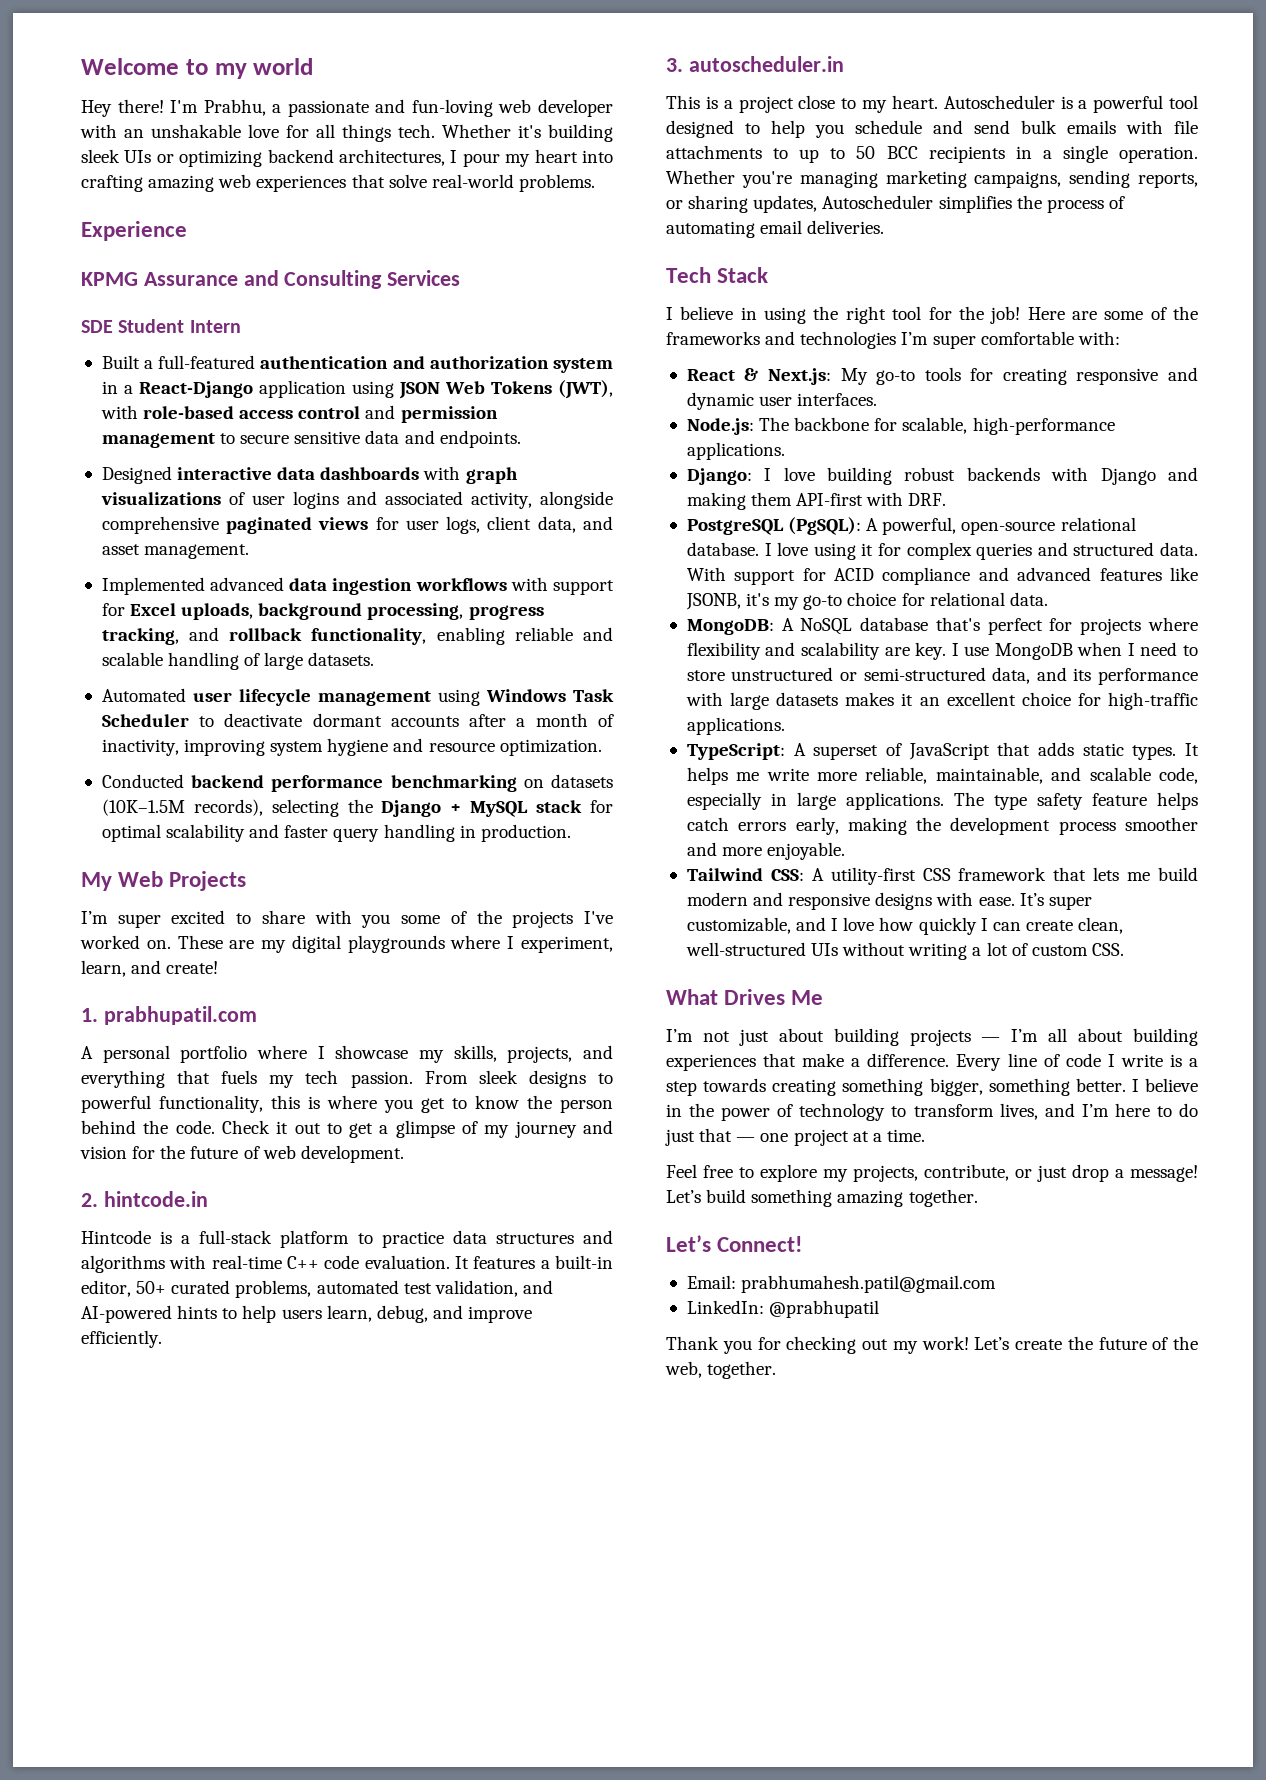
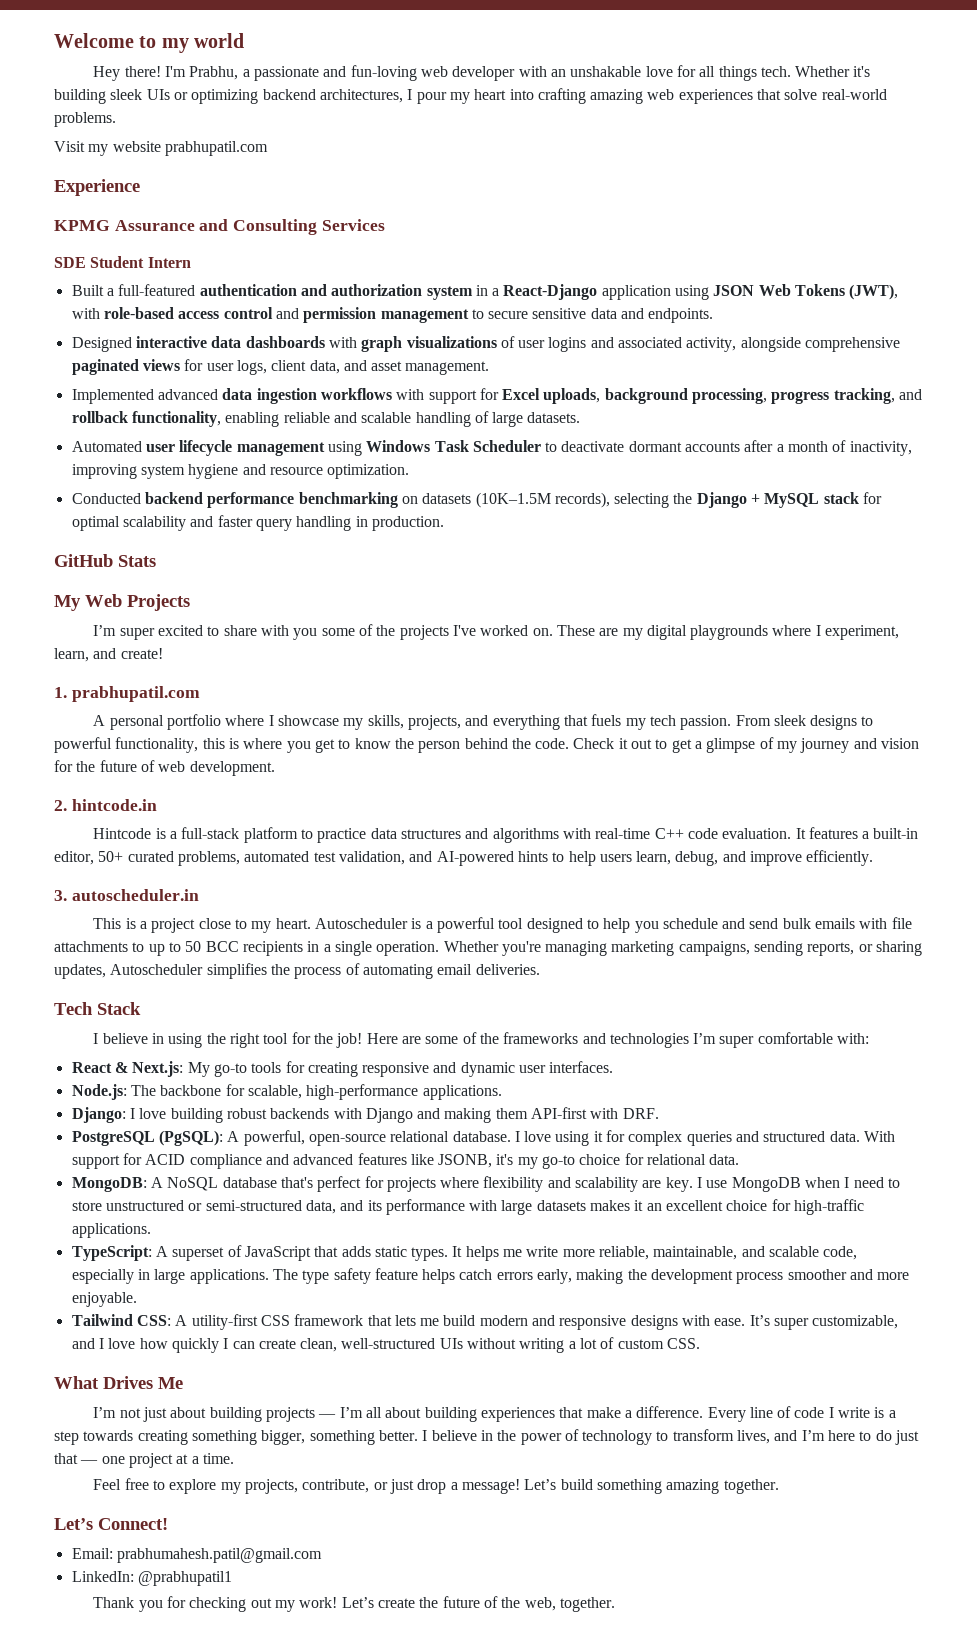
+ Visit my website prabhupatil.com
+ GitHub Stats
- LinkedIn: @prabhupatil
+ LinkedIn: @prabhupatil1

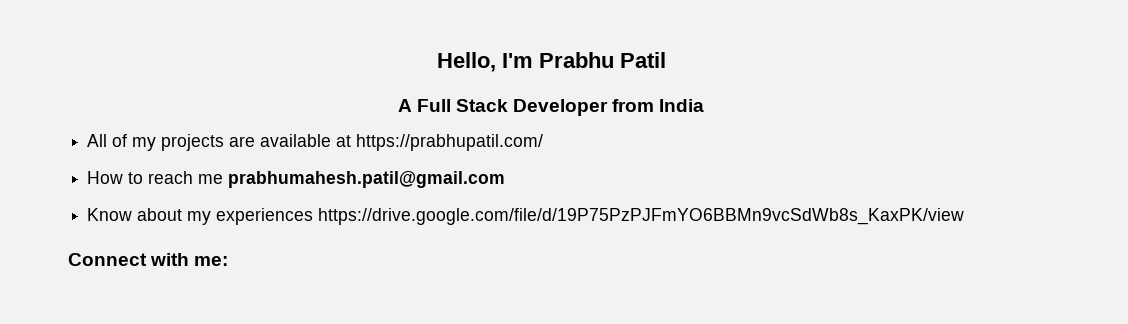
- Welcome to my world
- Hey there! I'm Prabhu, a passionate and fun-loving web developer with an unshakable love for all things tech. Whether it's building sleek UIs or optimizing backend architectures, I pour my heart into crafting amazing web experiences that solve real-world problems.
- Visit my website prabhupatil.com
- Experience
- KPMG Assurance and Consulting Services
- SDE Student Intern
- Built a full-featured authentication and authorization system in a React-Django application using JSON Web Tokens (JWT), with role-based access control and permission management to secure sensitive data and endpoints.
- Designed interactive data dashboards with graph visualizations of user logins and associated activity, alongside comprehensive paginated views for user logs, client data, and asset management.
- Implemented advanced data ingestion workflows with support for Excel uploads, background processing, progress tracking, and rollback functionality, enabling reliable and scalable handling of large datasets.
- Automated user lifecycle management using Windows Task Scheduler to deactivate dormant accounts after a month of inactivity, improving system hygiene and resource optimization.
- Conducted backend performance benchmarking on datasets (10K–1.5M records), selecting the Django + MySQL stack for optimal scalability and faster query handling in production.
- GitHub Stats
- My Web Projects
- I’m super excited to share with you some of the projects I've worked on. These are my digital playgrounds where I experiment, learn, and create!
- 1. prabhupatil.com
- A personal portfolio where I showcase my skills, projects, and everything that fuels my tech passion. From sleek designs to powerful functionality, this is where you get to know the person behind the code. Check it out to get a glimpse of my journey and vision for the future of web development.
- 2. hintcode.in
- Hintcode is a full-stack platform to practice data structures and algorithms with real-time C++ code evaluation. It features a built-in editor, 50+ curated problems, automated test validation, and AI-powered hints to help users learn, debug, and improve efficiently.
- 3. autoscheduler.in
- This is a project close to my heart. Autoscheduler is a powerful tool designed to help you schedule and send bulk emails with file attachments to up to 50 BCC recipients in a single operation. Whether you're managing marketing campaigns, sending reports, or sharing updates, Autoscheduler simplifies the process of automating email deliveries.
- Tech Stack
- I believe in using the right tool for the job! Here are some of the frameworks and technologies I’m super comfortable with:
- React & Next.js: My go-to tools for creating responsive and dynamic user interfaces.
- Node.js: The backbone for scalable, high-performance applications.
- Django: I love building robust backends with Django and making them API-first with DRF.
- PostgreSQL (PgSQL): A powerful, open-source relational database. I love using it for complex queries and structured data. With support for ACID compliance and advanced features like JSONB, it's my go-to choice for relational data.
- MongoDB: A NoSQL database that's perfect for projects where flexibility and scalability are key. I use MongoDB when I need to store unstructured or semi-structured data, and its performance with large datasets makes it an excellent choice for high-traffic applications.
- TypeScript: A superset of JavaScript that adds static types. It helps me write more reliable, maintainable, and scalable code, especially in large applications. The type safety feature helps catch errors early, making the development process smoother and more enjoyable.
- Tailwind CSS: A utility-first CSS framework that lets me build modern and responsive designs with ease. It’s super customizable, and I love how quickly I can create clean, well-structured UIs without writing a lot of custom CSS.
- What Drives Me
- I’m not just about building projects — I’m all about building experiences that make a difference. Every line of code I write is a step towards creating something bigger, something better. I believe in the power of technology to transform lives, and I’m here to do just that — one project at a time.
- Feel free to explore my projects, contribute, or just drop a message! Let’s build something amazing together.
- Let’s Connect!
- Email: prabhumahesh.patil@gmail.com
- LinkedIn: @prabhupatil1
- Thank you for checking out my work! Let’s create the future of the web, together.
+ Hello, I'm Prabhu Patil
+ A Full Stack Developer from India
+ All of my projects are available at https://prabhupatil.com/
+ How to reach me prabhumahesh.patil@gmail.com
+ Know about my experiences https://drive.google.com/file/d/19P75PzPJFmYO6BBMn9vcSdWb8s_KaxPK/view
+ Connect with me:

